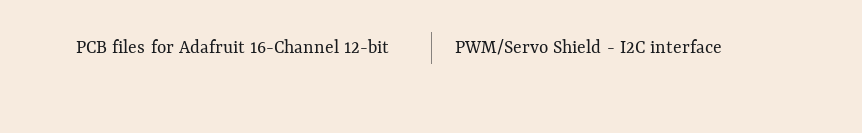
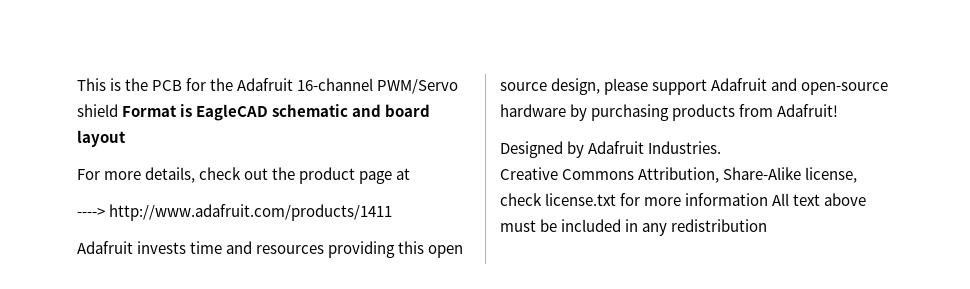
- PCB files for Adafruit 16-Channel 12-bit PWM/Servo Shield - I2C interface
+ This is the PCB for the Adafruit 16-channel PWM/Servo shield Format is EagleCAD schematic and board layout
+ For more details, check out the product page at
+ ----> http://www.adafruit.com/products/1411
+ Adafruit invests time and resources providing this open source design, please support Adafruit and open-source hardware by purchasing products from Adafruit!
+ Designed by Adafruit Industries.
+ Creative Commons Attribution, Share-Alike license, check license.txt for more information All text above must be included in any redistribution

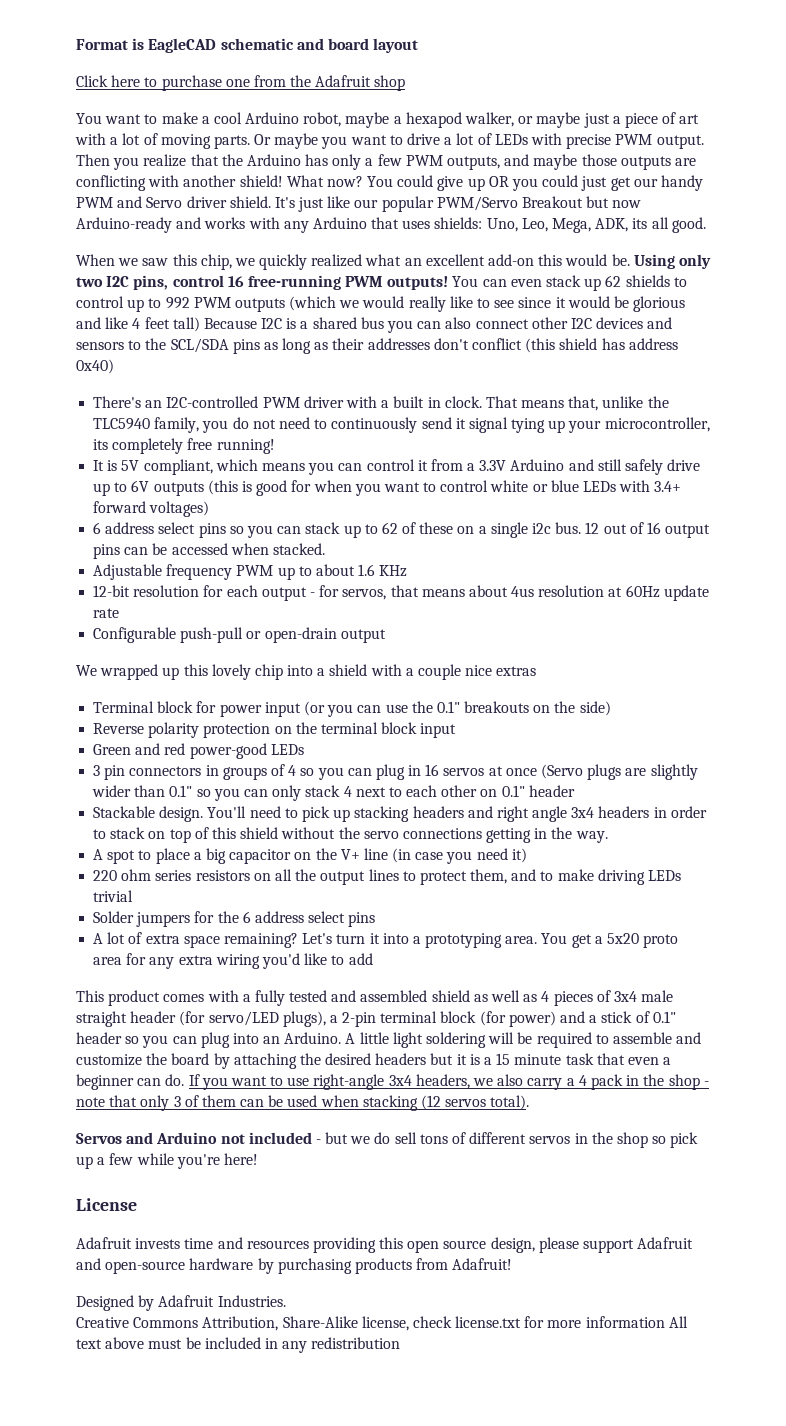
- This is the PCB for the Adafruit 16-channel PWM/Servo shield Format is EagleCAD schematic and board layout
+ Format is EagleCAD schematic and board layout
- For more details, check out the product page at
- ----> http://www.adafruit.com/products/1411
+ Click here to purchase one from the Adafruit shop
+ You want to make a cool Arduino robot, maybe a hexapod walker, or maybe just a piece of art with a lot of moving parts. Or maybe you want to drive a lot of LEDs with precise PWM output. Then you realize that the Arduino has only a few PWM outputs, and maybe those outputs are conflicting with another shield! What now? You could give up OR you could just get our handy PWM and Servo driver shield. It's just like our popular PWM/Servo Breakout but now Arduino-ready and works with any Arduino that uses shields: Uno, Leo, Mega, ADK, its all good.
+ When we saw this chip, we quickly realized what an excellent add-on this would be. Using only two I2C pins, control 16 free-running PWM outputs! You can even stack up 62 shields to control up to 992 PWM outputs (which we would really like to see since it would be glorious and like 4 feet tall) Because I2C is a shared bus you can also connect other I2C devices and sensors to the SCL/SDA pins as long as their addresses don't conflict (this shield has address 0x40)
+ There's an I2C-controlled PWM driver with a built in clock. That means that, unlike the TLC5940 family, you do not need to continuously send it signal tying up your microcontroller, its completely free running!
+ It is 5V compliant, which means you can control it from a 3.3V Arduino and still safely drive up to 6V outputs (this is good for when you want to control white or blue LEDs with 3.4+ forward voltages)
+ 6 address select pins so you can stack up to 62 of these on a single i2c bus. 12 out of 16 output pins can be accessed when stacked.
+ Adjustable frequency PWM up to about 1.6 KHz
+ 12-bit resolution for each output - for servos, that means about 4us resolution at 60Hz update rate
+ Configurable push-pull or open-drain output
+ We wrapped up this lovely chip into a shield with a couple nice extras
+ Terminal block for power input (or you can use the 0.1" breakouts on the side)
+ Reverse polarity protection on the terminal block input
+ Green and red power-good LEDs
+ 3 pin connectors in groups of 4 so you can plug in 16 servos at once (Servo plugs are slightly wider than 0.1" so you can only stack 4 next to each other on 0.1" header
+ Stackable design. You'll need to pick up stacking headers and right angle 3x4 headers in order to stack on top of this shield without the servo connections getting in the way.
+ A spot to place a big capacitor on the V+ line (in case you need it)
+ 220 ohm series resistors on all the output lines to protect them, and to make driving LEDs trivial
+ Solder jumpers for the 6 address select pins
+ A lot of extra space remaining? Let's turn it into a prototyping area. You get a 5x20 proto area for any extra wiring you'd like to add
+ This product comes with a fully tested and assembled shield as well as 4 pieces of 3x4 male straight header (for servo/LED plugs), a 2-pin terminal block (for power) and a stick of 0.1" header so you can plug into an Arduino. A little light soldering will be required to assemble and customize the board by attaching the desired headers but it is a 15 minute task that even a beginner can do. If you want to use right-angle 3x4 headers, we also carry a 4 pack in the shop - note that only 3 of them can be used when stacking (12 servos total).
+ Servos and Arduino not included - but we do sell tons of different servos in the shop so pick up a few while you're here!
+ License

